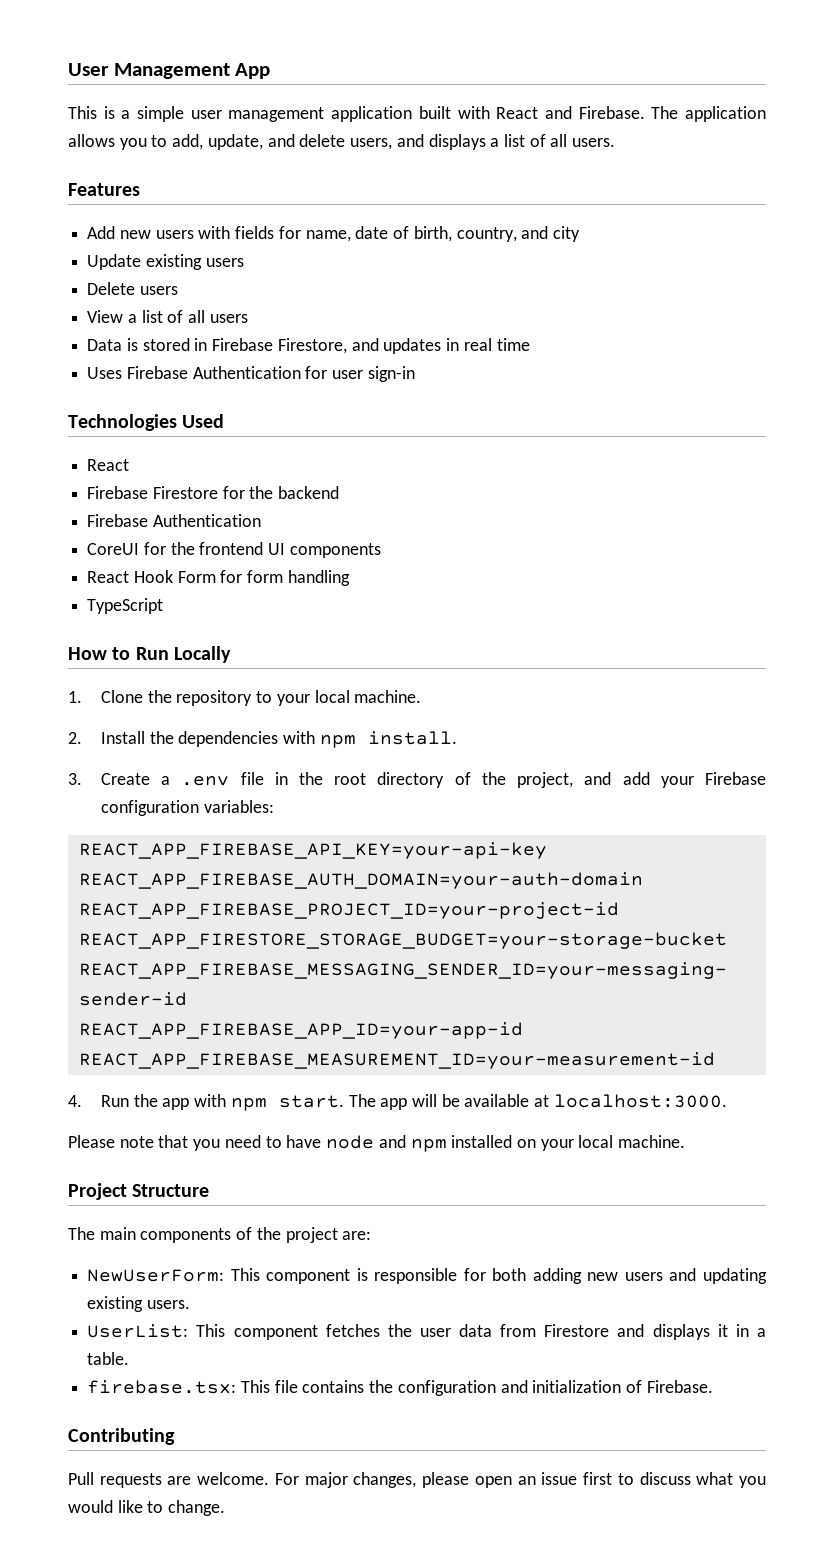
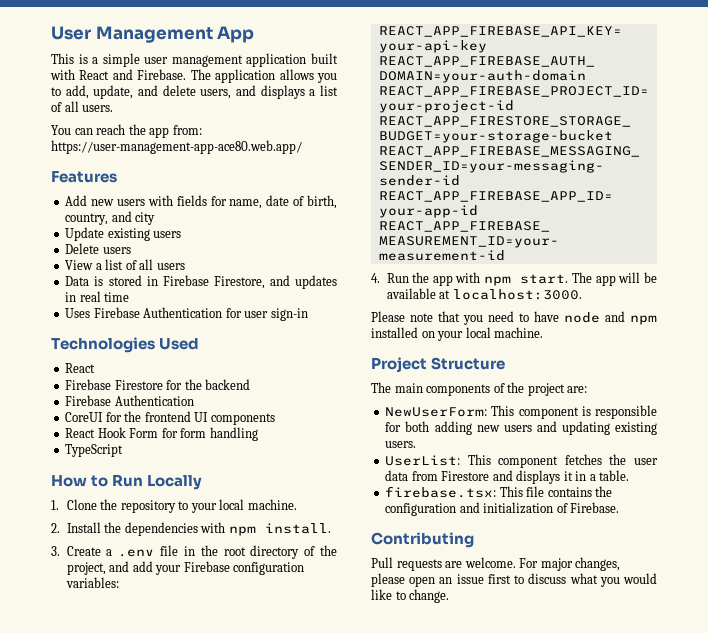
+ You can reach the app from: https://user-management-app-ace80.web.app/

